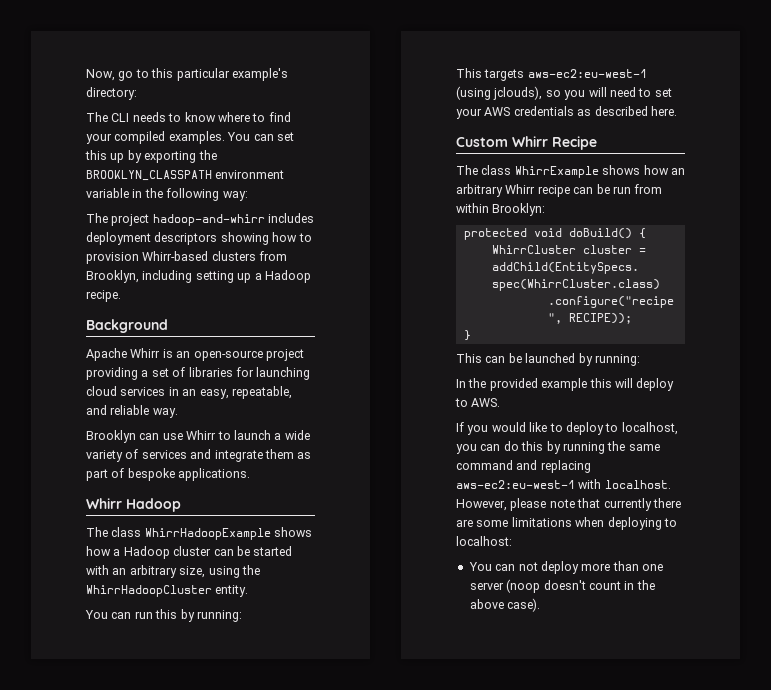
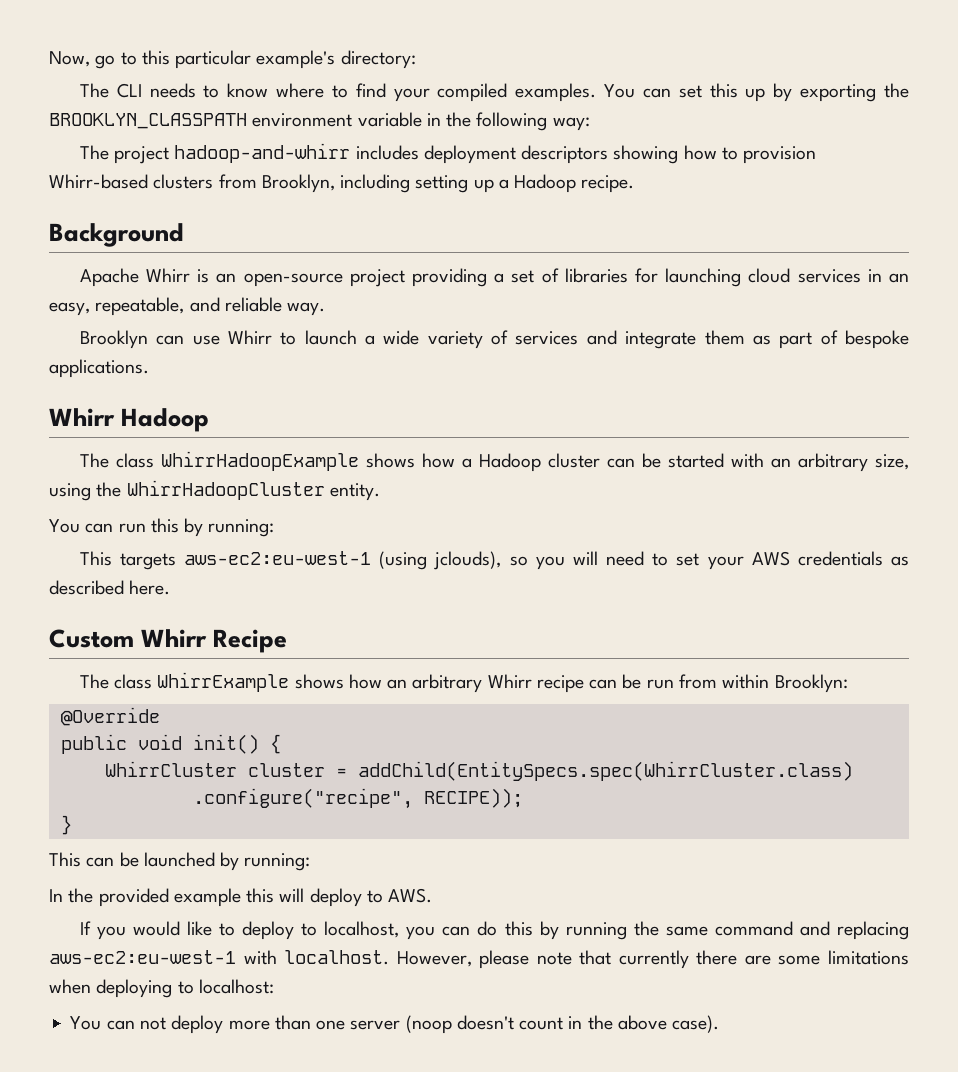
- protected void doBuild() {
+ @Override
+ public void init() {

